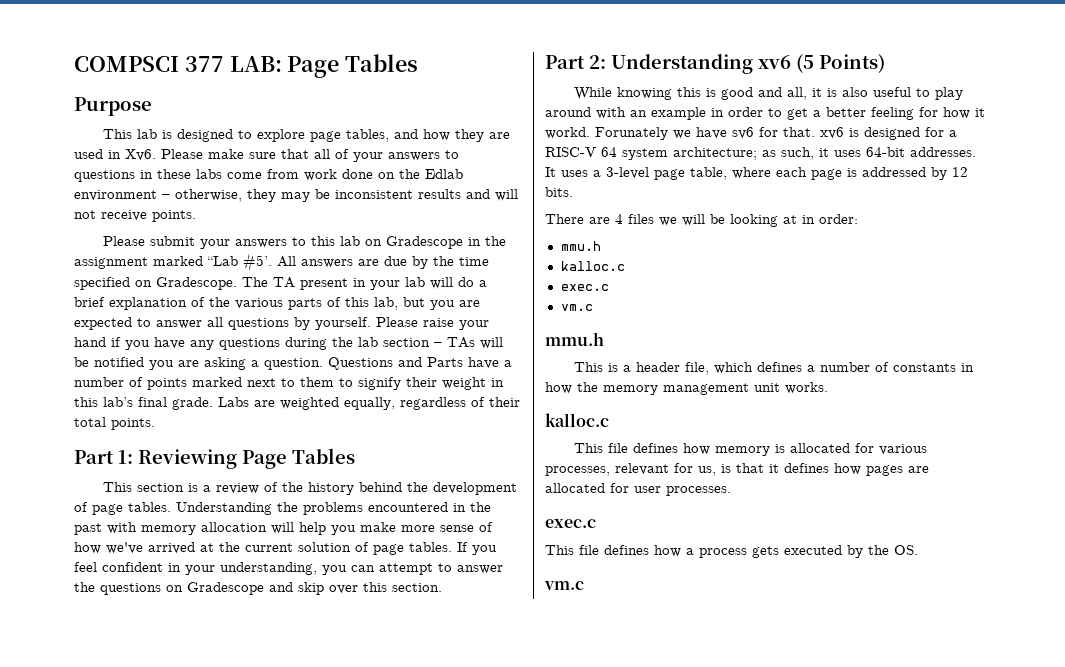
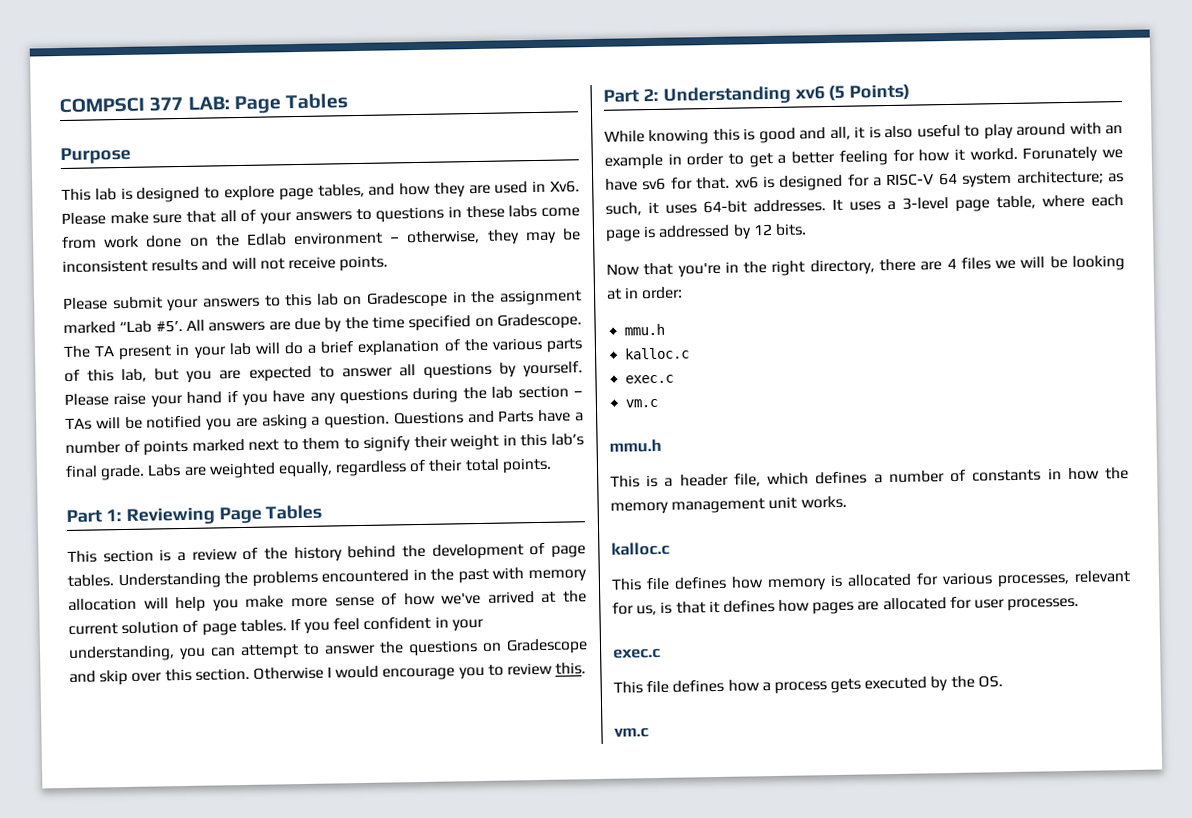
+ Otherwise I would encourage you to review this.
- There are 4 files we will be looking at in order:
+ Now that you're in the right directory, there are 4 files we will be looking at in order:

